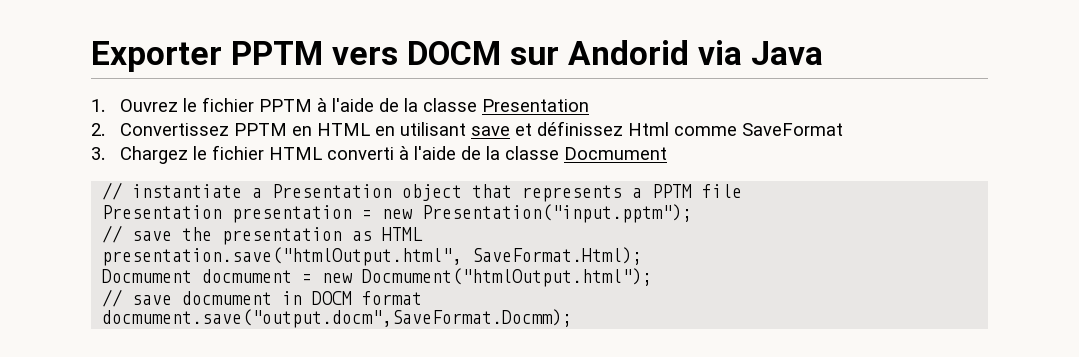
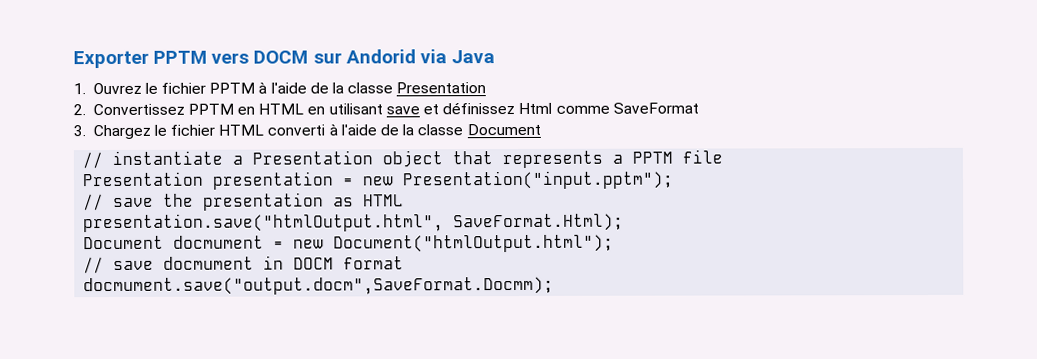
- 3. Chargez le fichier HTML converti à l'aide de la classe Docmument
+ 3. Chargez le fichier HTML converti à l'aide de la classe Document
- Docmument docmument = new Docmument("htmlOutput.html");
+ Document docmument = new Document("htmlOutput.html");

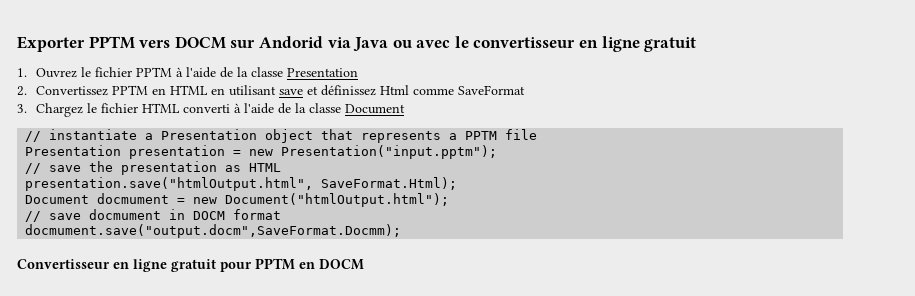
- Exporter PPTM vers DOCM sur Andorid via Java
+ Exporter PPTM vers DOCM sur Andorid via Java ou avec le convertisseur en ligne gratuit
+ Convertisseur en ligne gratuit pour PPTM en DOCM

